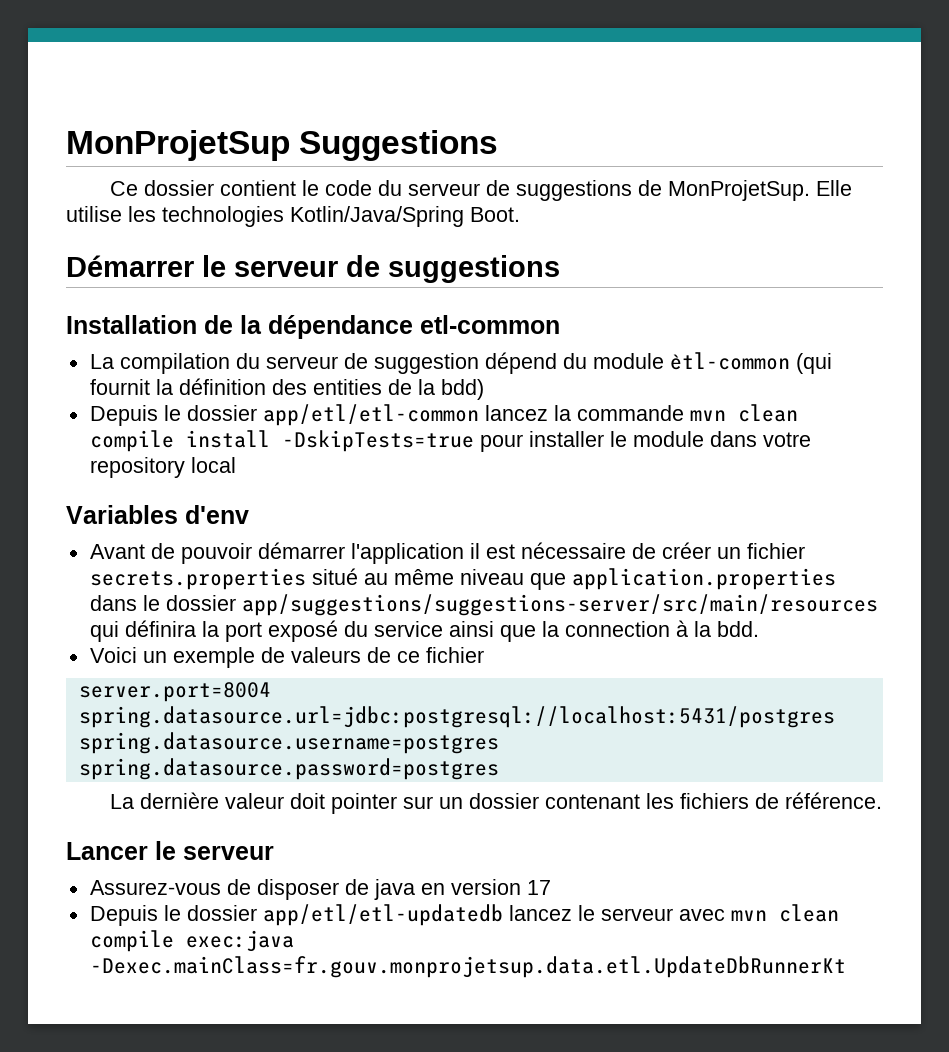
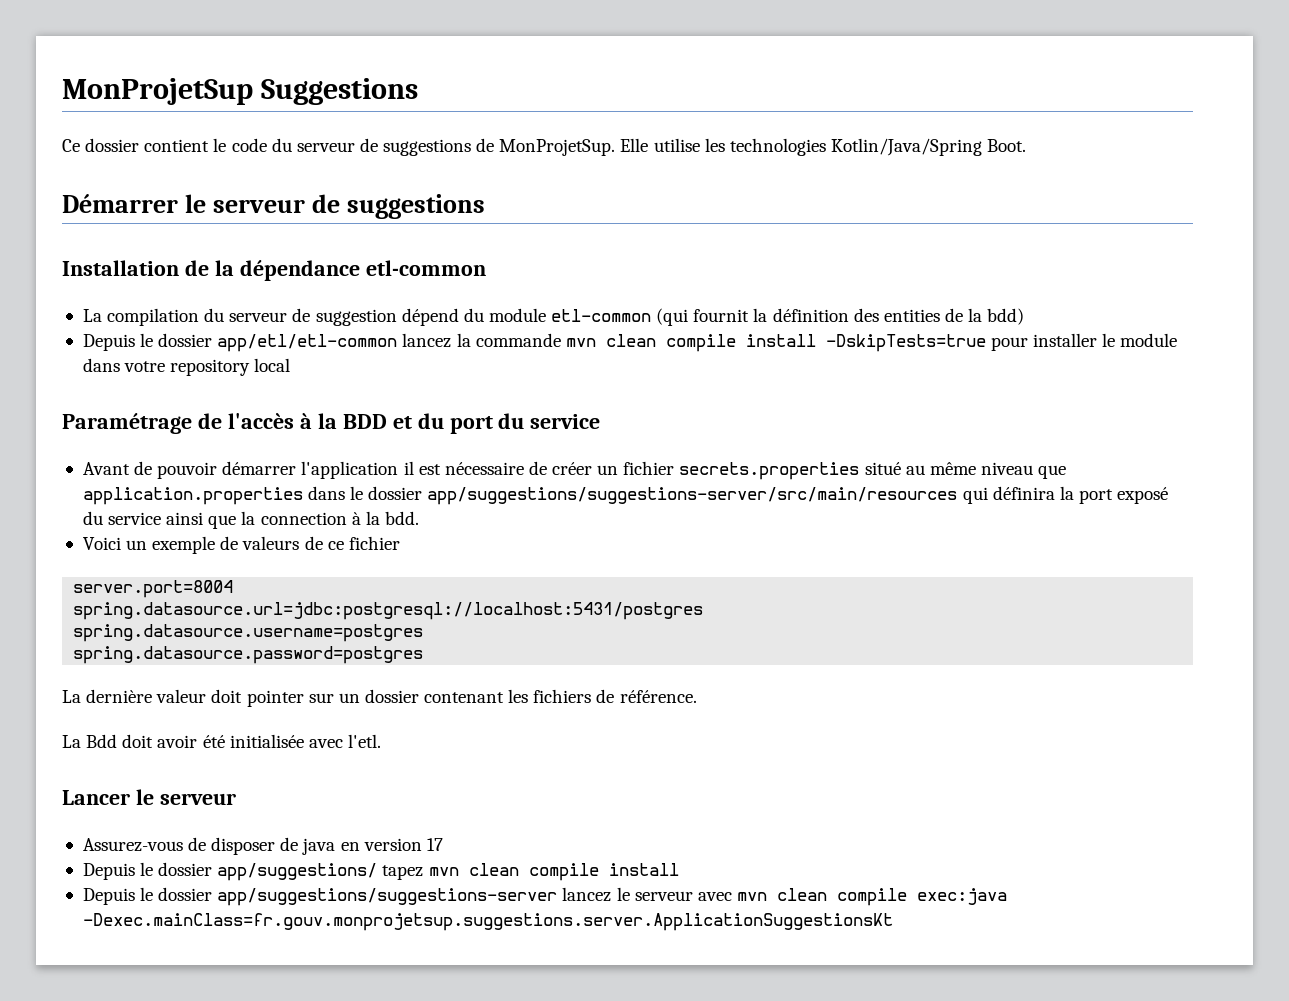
- La compilation du serveur de suggestion dépend du module ètl-common (qui fournit la définition des entities de la bdd)
+ La compilation du serveur de suggestion dépend du module etl-common (qui fournit la définition des entities de la bdd)
- Variables d'env
+ Paramétrage de l'accès à la BDD et du port du service
+ La Bdd doit avoir été initialisée avec l'etl.
- Depuis le dossier app/etl/etl-updatedb lancez le serveur avec mvn clean compile exec:java -Dexec.mainClass=fr.gouv.monprojetsup.data.etl.UpdateDbRunnerKt
+ Depuis le dossier app/suggestions/ tapez mvn clean compile install
+ Depuis le dossier app/suggestions/suggestions-server lancez le serveur avec mvn clean compile exec:java -Dexec.mainClass=fr.gouv.monprojetsup.suggestions.server.ApplicationSuggestionsKt

